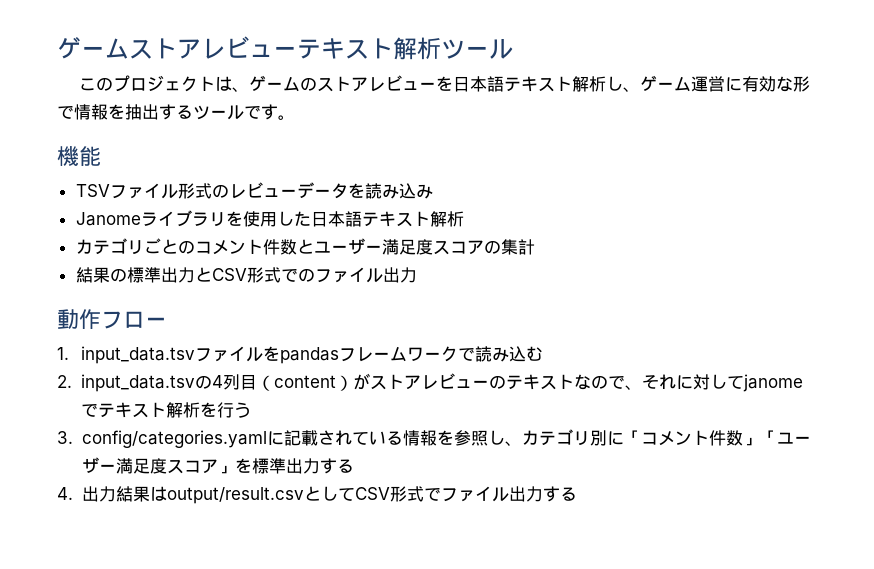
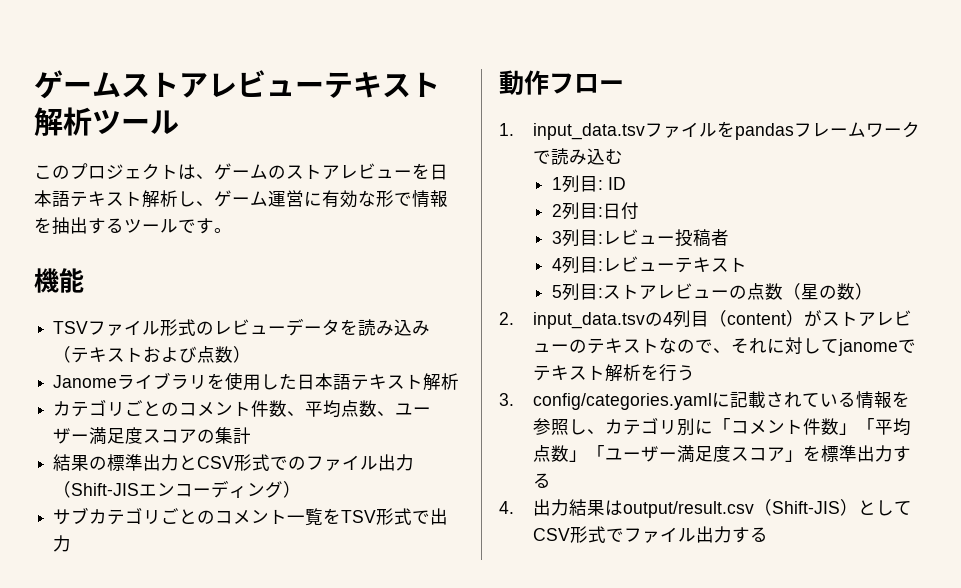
- TSVファイル形式のレビューデータを読み込み
+ TSVファイル形式のレビューデータを読み込み（テキストおよび点数）
- カテゴリごとのコメント件数とユーザー満足度スコアの集計
+ カテゴリごとのコメント件数、平均点数、ユーザー満足度スコアの集計
- 結果の標準出力とCSV形式でのファイル出力
+ 結果の標準出力とCSV形式でのファイル出力（Shift-JISエンコーディング）
+ サブカテゴリごとのコメント一覧をTSV形式で出力
+ 1列目: ID
+ 2列目:日付
+ 3列目:レビュー投稿者
+ 4列目:レビューテキスト
+ 5列目:ストアレビューの点数（星の数）
- 3. config/categories.yamlに記載されている情報を参照し、カテゴリ別に「コメント件数」「ユーザー満足度スコア」を標準出力する
+ 3. config/categories.yamlに記載されている情報を参照し、カテゴリ別に「コメント件数」「平均点数」「ユーザー満足度スコア」を標準出力する
- 4.出力結果はoutput/result.csvとしてCSV形式でファイル出力する
+ 4.出力結果はoutput/result.csv（Shift-JIS）としてCSV形式でファイル出力する

